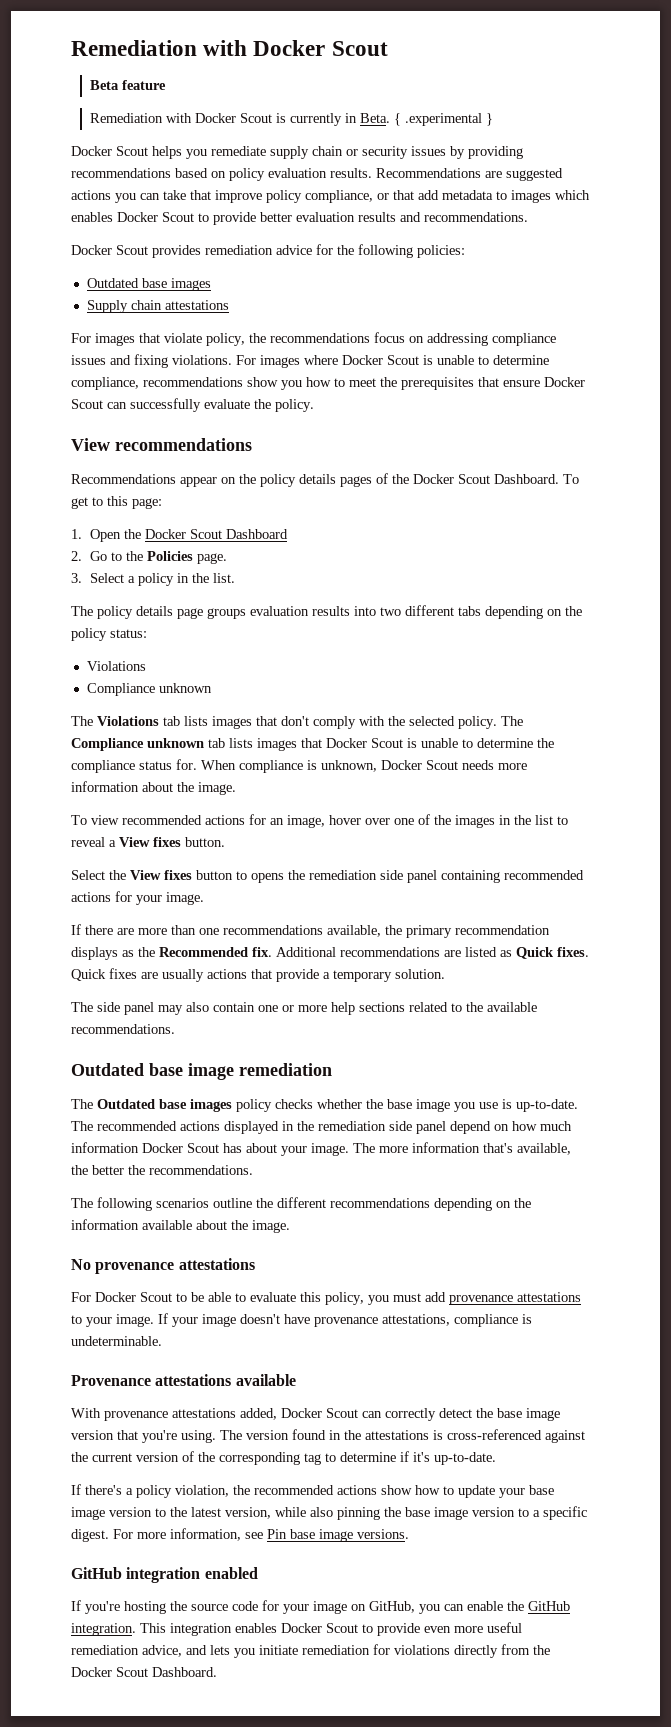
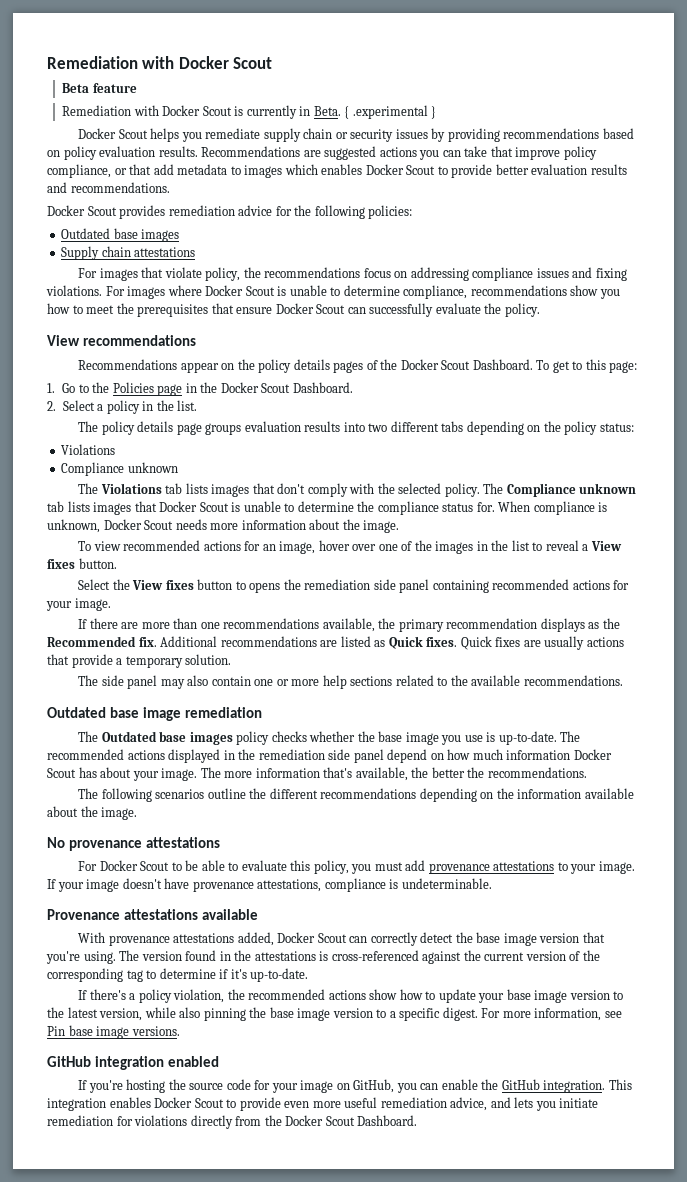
- 1. Open the Docker Scout Dashboard
- 2. Go to the Policies page.
- 3. Select a policy in the list.
+ 1. Go to the Policies page in the Docker Scout Dashboard.
+ 2. Select a policy in the list.

